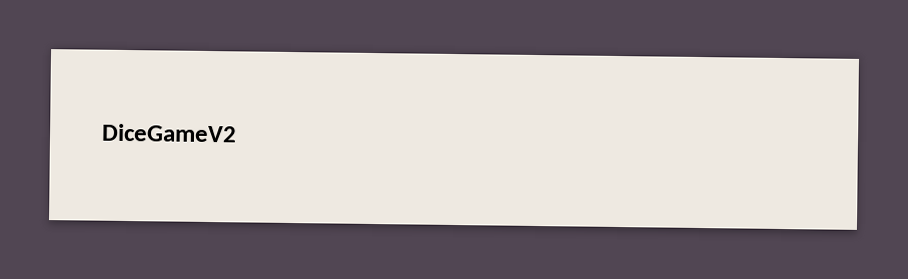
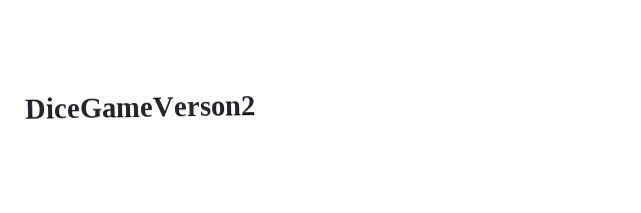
- DiceGameV2
+ DiceGameVerson2

